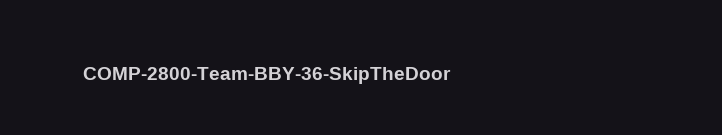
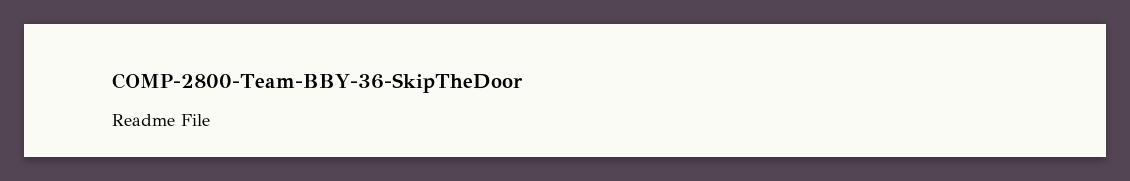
+ Readme File

